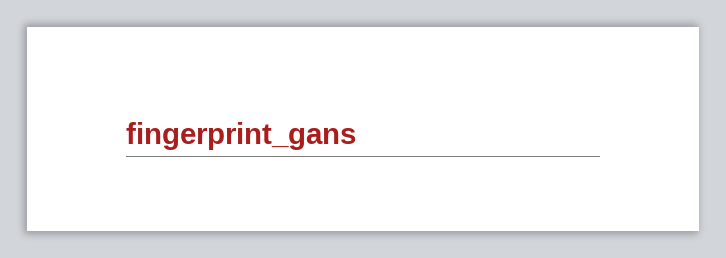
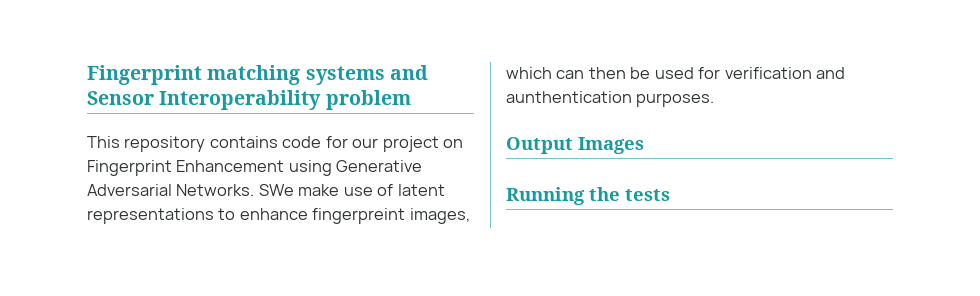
- fingerprint_gans
+ Fingerprint matching systems and Sensor Interoperability problem
+ This repository contains code for our project on Fingerprint Enhancement using Generative Adversarial Networks. SWe make use of latent representations to enhance fingerpreint images, which can then be used for verification and aunthentication purposes.
+ Output Images
+ Running the tests

